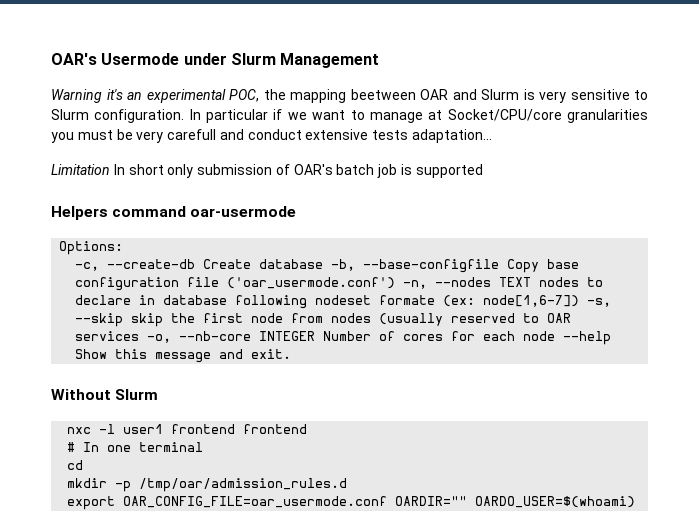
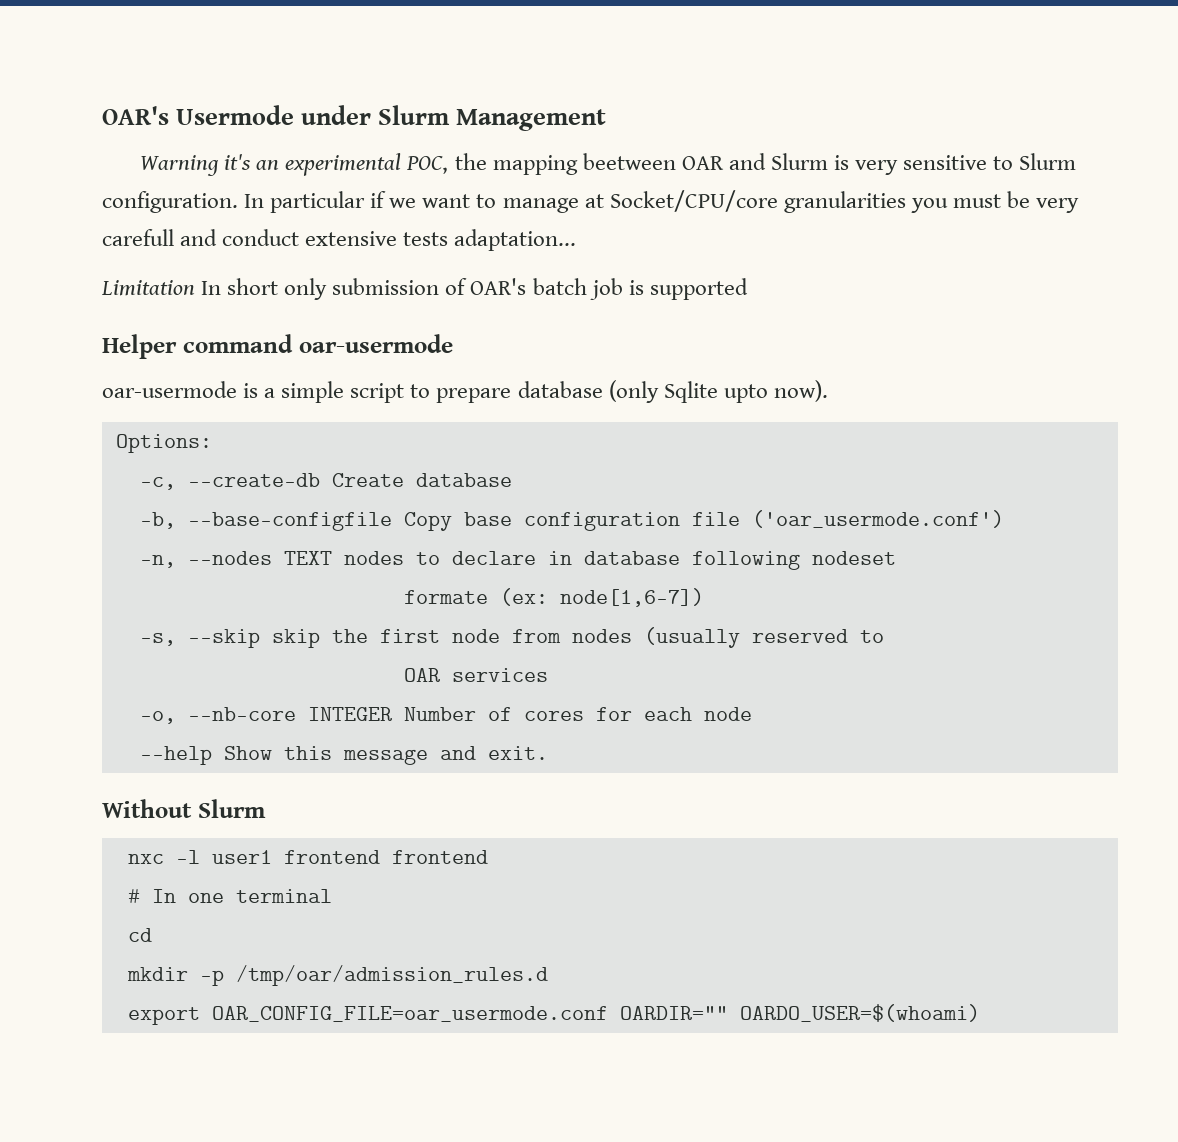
- Helpers command oar-usermode
+ Helper command oar-usermode
+ oar-usermode is a simple script to prepare database (only Sqlite upto now).
- -c, --create-db Create database -b, --base-configfile Copy base configuration file ('oar_usermode.conf') -n, --nodes TEXT nodes to declare in database following nodeset formate (ex: node[1,6-7]) -s, --skip skip the first node from nodes (usually reserved to OAR services -o, --nb-core INTEGER Number of cores for each node --help Show this message and exit.
+ -c, --create-db Create database
+ -b, --base-configfile Copy base configuration file ('oar_usermode.conf')
+ -n, --nodes TEXT nodes to declare in database following nodeset
+ formate (ex: node[1,6-7])
+ -s, --skip skip the first node from nodes (usually reserved to
+ OAR services
+ -o, --nb-core INTEGER Number of cores for each node
+ --help Show this message and exit.

